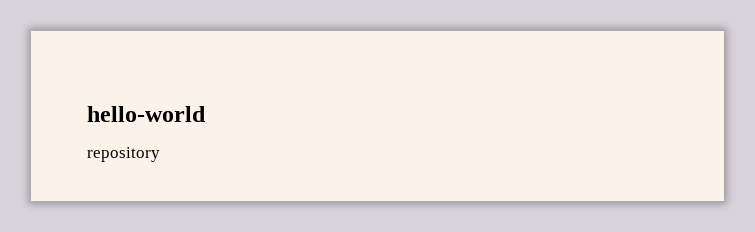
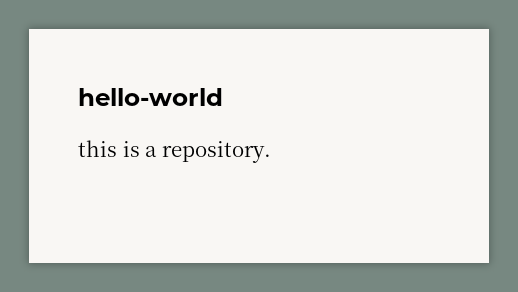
- repository
+ this is a repository.

